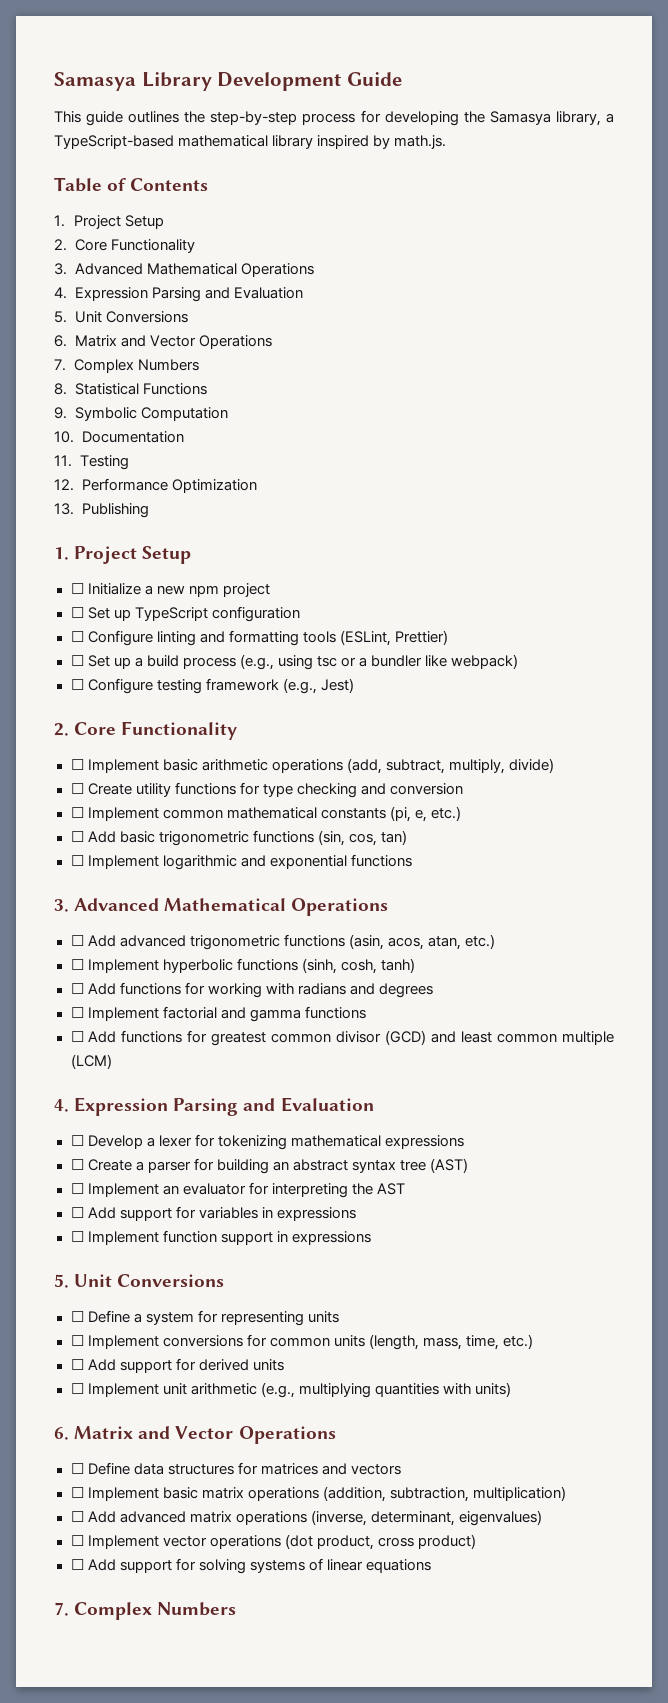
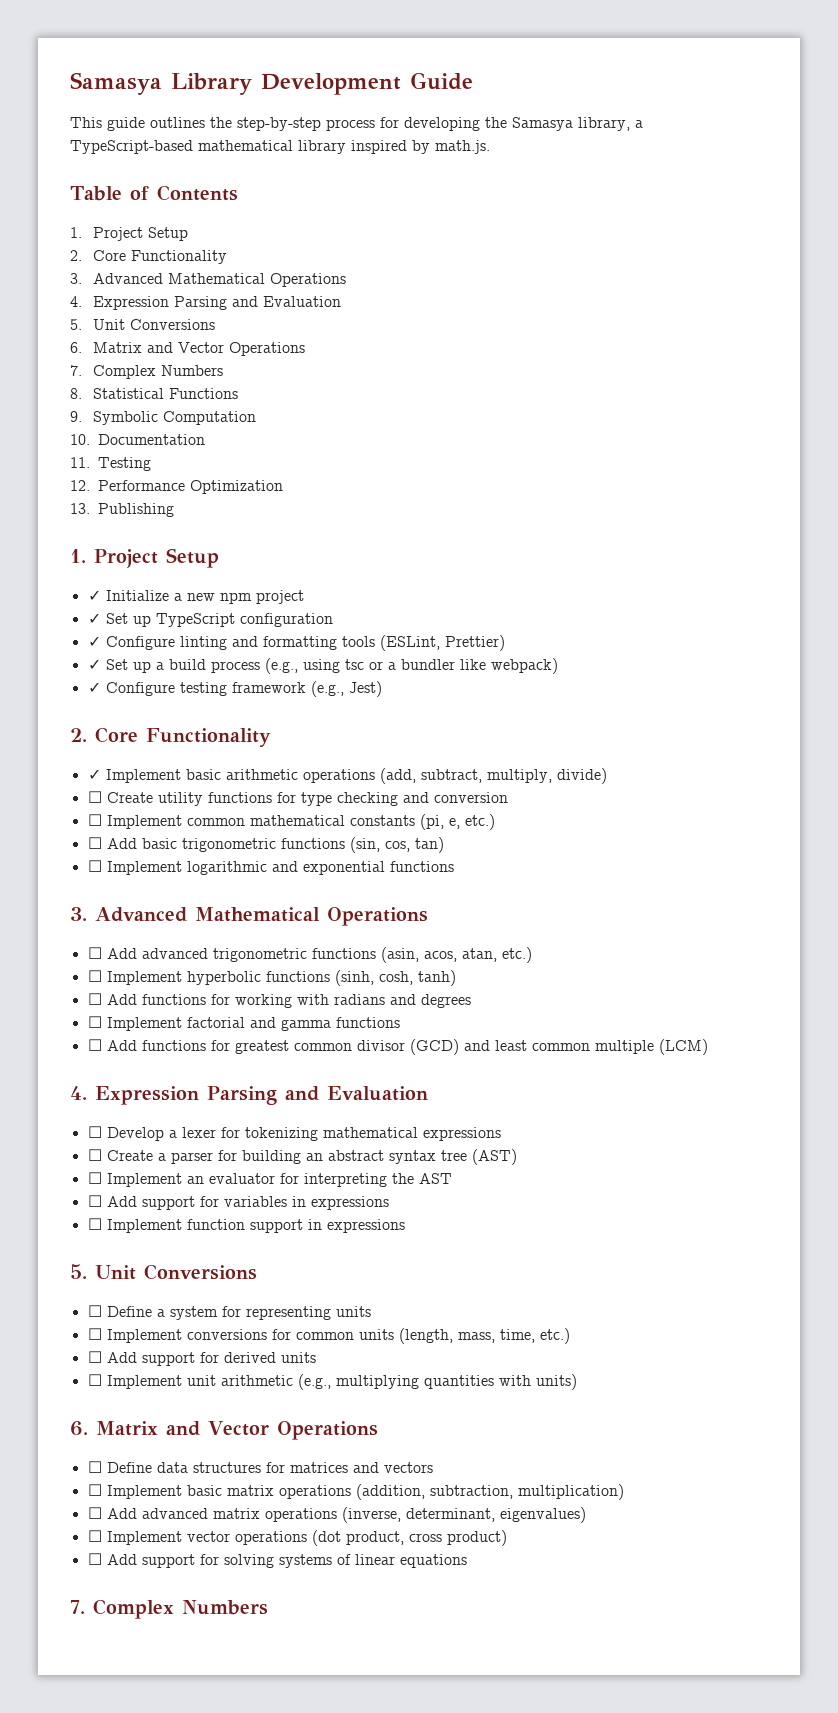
- ☐ Initialize a new npm project
+ ✓ Initialize a new npm project
- ☐ Set up TypeScript configuration
+ ✓ Set up TypeScript configuration
- ☐ Configure linting and formatting tools (ESLint, Prettier)
+ ✓ Configure linting and formatting tools (ESLint, Prettier)
- ☐ Set up a build process (e.g., using tsc or a bundler like webpack)
+ ✓ Set up a build process (e.g., using tsc or a bundler like webpack)
- ☐ Configure testing framework (e.g., Jest)
+ ✓ Configure testing framework (e.g., Jest)
- ☐ Implement basic arithmetic operations (add, subtract, multiply, divide)
+ ✓ Implement basic arithmetic operations (add, subtract, multiply, divide)

